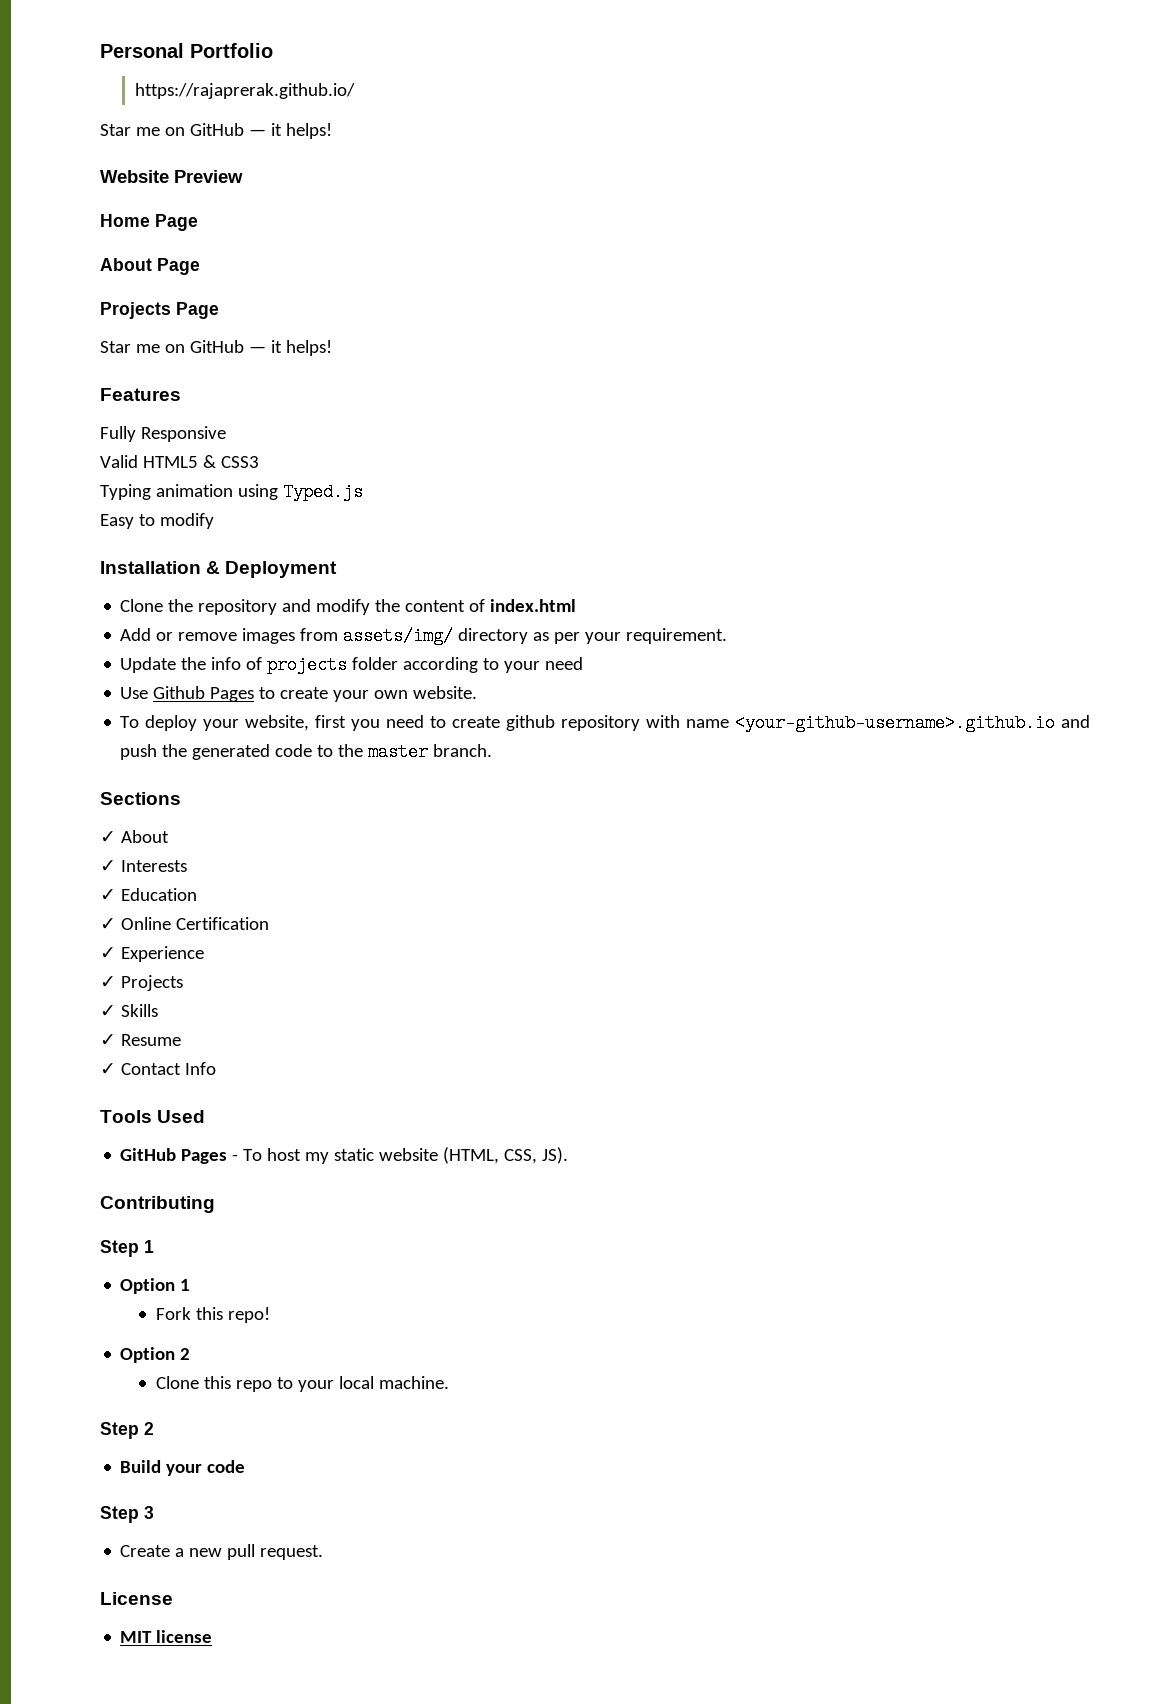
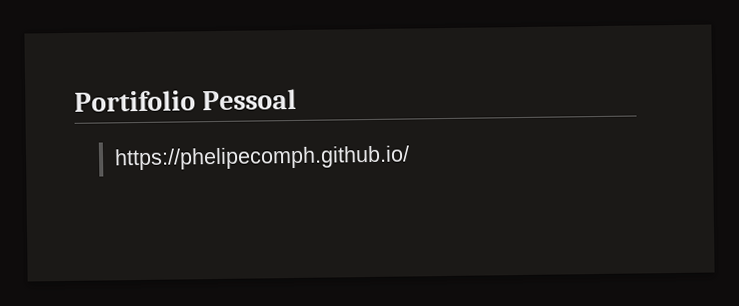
- Personal Portfolio
- https://rajaprerak.github.io/
- Star me on GitHub — it helps!
- Website Preview
- Home Page
- About Page
- Projects Page
- Star me on GitHub — it helps!
- Features
- Fully Responsive
- Valid HTML5 & CSS3
- Typing animation using Typed.js
- Easy to modify
- Installation & Deployment
- Clone the repository and modify the content of index.html
- Add or remove images from assets/img/ directory as per your requirement.
- Update the info of projects folder according to your need
- Use Github Pages to create your own website.
- To deploy your website, first you need to create github repository with name <your-github-username>.github.io and push the generated code to the master branch.
- Sections
- ✓ About
- ✓ Interests
- ✓ Education
- ✓ Online Certification
- ✓ Experience
- ✓ Projects
- ✓ Skills
- ✓ Resume
- ✓ Contact Info
- Tools Used
- GitHub Pages - To host my static website (HTML, CSS, JS).
- Contributing
- Step 1
- Option 1
- Fork this repo!
- Option 2
- Clone this repo to your local machine.
- Step 2
- Build your code
- Step 3
- Create a new pull request.
- License
- MIT license
+ Portifolio Pessoal
+ https://phelipecomph.github.io/

